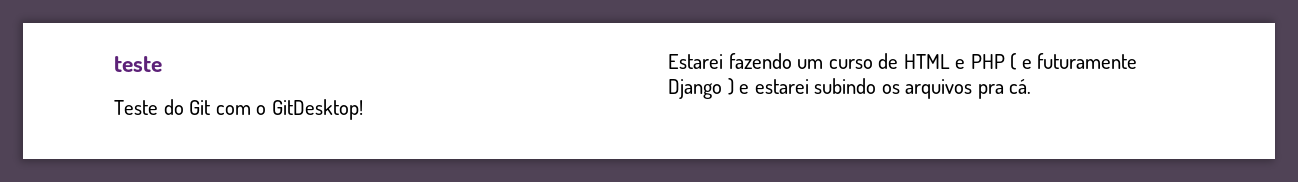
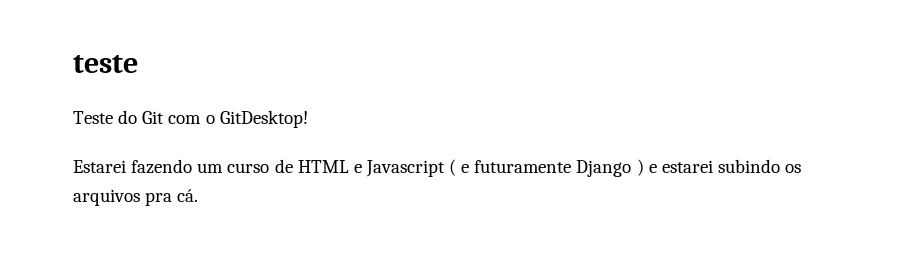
- Estarei fazendo um curso de HTML e PHP ( e futuramente Django ) e estarei subindo os arquivos pra cá.
+ Estarei fazendo um curso de HTML e Javascript ( e futuramente Django ) e estarei subindo os arquivos pra cá.

